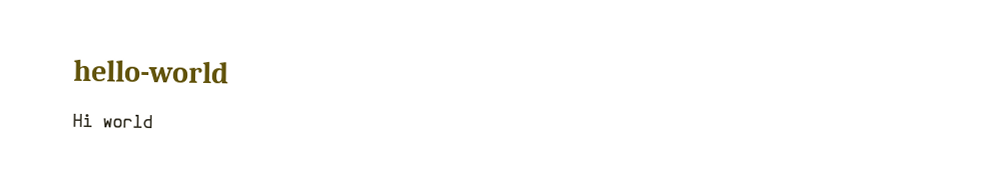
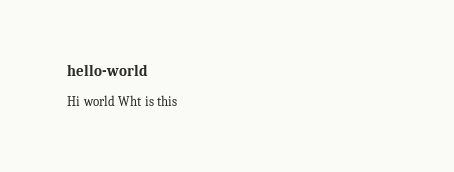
- Hi world
+ Hi world Wht is this

